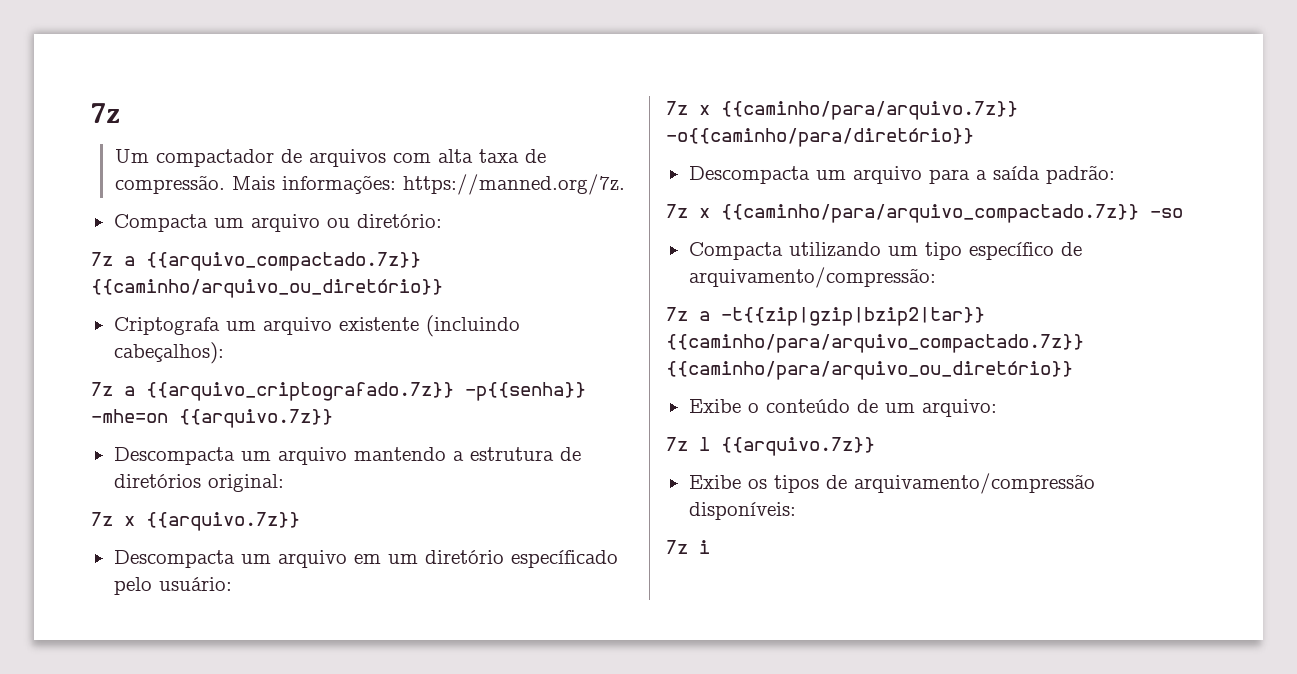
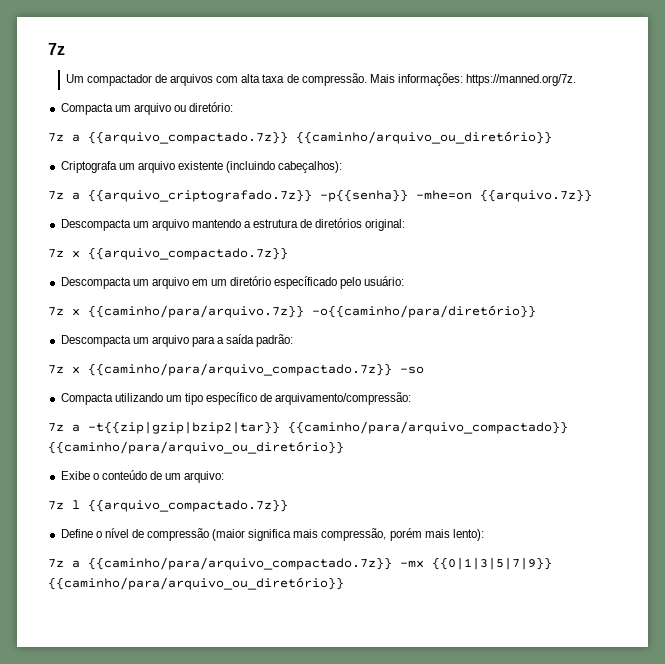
- 7z x {{arquivo.7z}}
+ 7z x {{arquivo_compactado.7z}}
- 7z a -t{{zip|gzip|bzip2|tar}} {{caminho/para/arquivo_compactado.7z}} {{caminho/para/arquivo_ou_diretório}}
+ 7z a -t{{zip|gzip|bzip2|tar}} {{caminho/para/arquivo_compactado}} {{caminho/para/arquivo_ou_diretório}}
- 7z l {{arquivo.7z}}
- Exibe os tipos de arquivamento/compressão disponíveis:
- 7z i
+ 7z l {{arquivo_compactado.7z}}
+ Define o nível de compressão (maior significa mais compressão, porém mais lento):
+ 7z a {{caminho/para/arquivo_compactado.7z}} -mx {{0|1|3|5|7|9}} {{caminho/para/arquivo_ou_diretório}}

